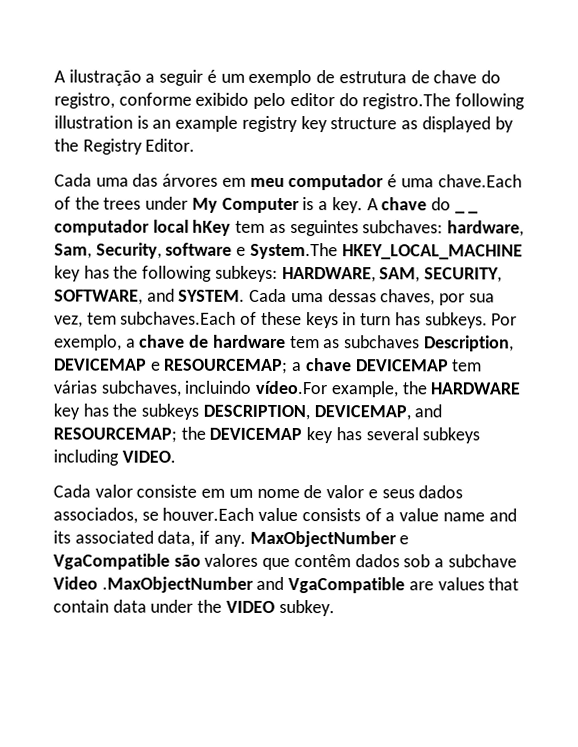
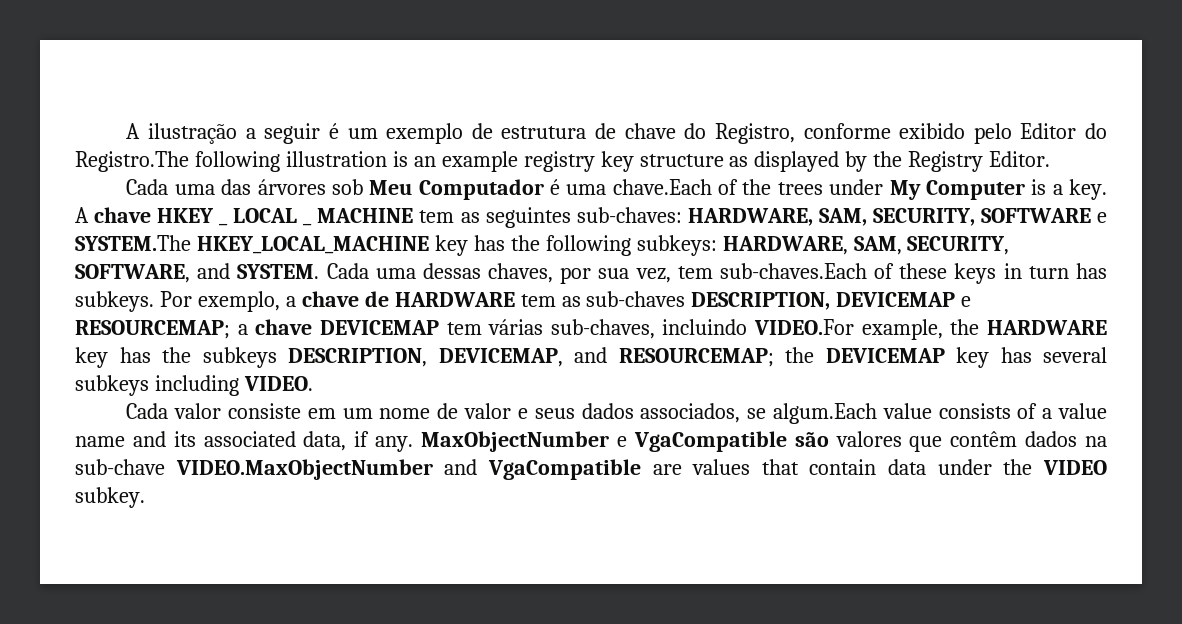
- A ilustração a seguir é um exemplo de estrutura de chave do registro, conforme exibido pelo editor do registro.The following illustration is an example registry key structure as displayed by the Registry Editor.
+ A ilustração a seguir é um exemplo de estrutura de chave do Registro, conforme exibido pelo Editor do Registro.The following illustration is an example registry key structure as displayed by the Registry Editor.
- Cada uma das árvores em meu computador é uma chave.Each of the trees under My Computer is a key.
+ Cada uma das árvores sob Meu Computador é uma chave.Each of the trees under My Computer is a key.
- A chave do _ _ computador local hKey tem as seguintes subchaves: hardware, Sam, Security, software e System.The HKEY_LOCAL_MACHINE key has the following subkeys: HARDWARE, SAM, SECURITY, SOFTWARE, and SYSTEM.
+ A chave HKEY _ LOCAL _ MACHINE tem as seguintes sub-chaves: HARDWARE, SAM, SECURITY, SOFTWARE e SYSTEM.The HKEY_LOCAL_MACHINE key has the following subkeys: HARDWARE, SAM, SECURITY, SOFTWARE, and SYSTEM.
- Cada uma dessas chaves, por sua vez, tem subchaves.Each of these keys in turn has subkeys.
+ Cada uma dessas chaves, por sua vez, tem sub-chaves.Each of these keys in turn has subkeys.
- Por exemplo, a chave de hardware tem as subchaves Description, DEVICEMAP e RESOURCEMAP; a chave DEVICEMAP tem várias subchaves, incluindo vídeo.For example, the HARDWARE key has the subkeys DESCRIPTION, DEVICEMAP, and RESOURCEMAP; the DEVICEMAP key has several subkeys including VIDEO.
+ Por exemplo, a chave de HARDWARE tem as sub-chaves DESCRIPTION, DEVICEMAP e RESOURCEMAP; a chave DEVICEMAP tem várias sub-chaves, incluindo VIDEO.For example, the HARDWARE key has the subkeys DESCRIPTION, DEVICEMAP, and RESOURCEMAP; the DEVICEMAP key has several subkeys including VIDEO.
- Cada valor consiste em um nome de valor e seus dados associados, se houver.Each value consists of a value name and its associated data, if any.
+ Cada valor consiste em um nome de valor e seus dados associados, se algum.Each value consists of a value name and its associated data, if any.
- MaxObjectNumber e VgaCompatible são valores que contêm dados sob a subchave Video .MaxObjectNumber and VgaCompatible are values that contain data under the VIDEO subkey.
+ MaxObjectNumber e VgaCompatible são valores que contêm dados na sub-chave VIDEO.MaxObjectNumber and VgaCompatible are values that contain data under the VIDEO subkey.

